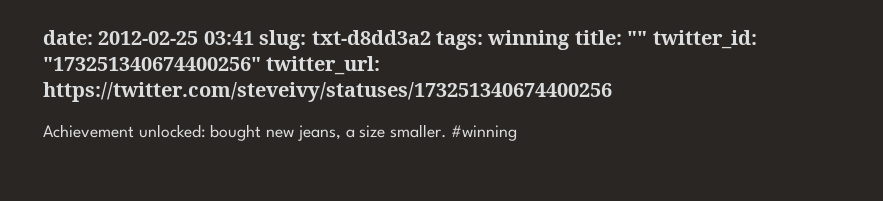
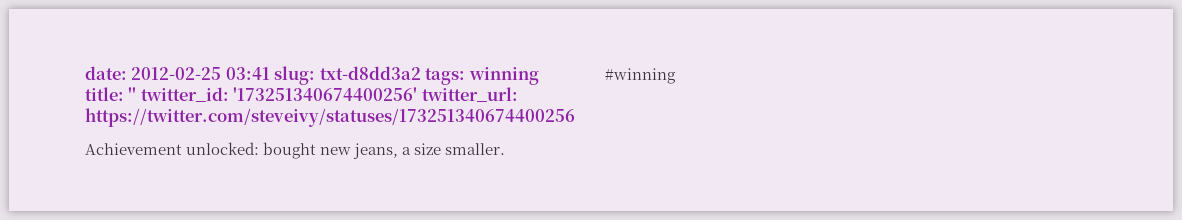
- date: 2012-02-25 03:41 slug: txt-d8dd3a2 tags: winning title: "" twitter_id: "173251340674400256" twitter_url: https://twitter.com/steveivy/statuses/173251340674400256
+ date: 2012-02-25 03:41 slug: txt-d8dd3a2 tags: winning title: '' twitter_id: '173251340674400256' twitter_url: https://twitter.com/steveivy/statuses/173251340674400256

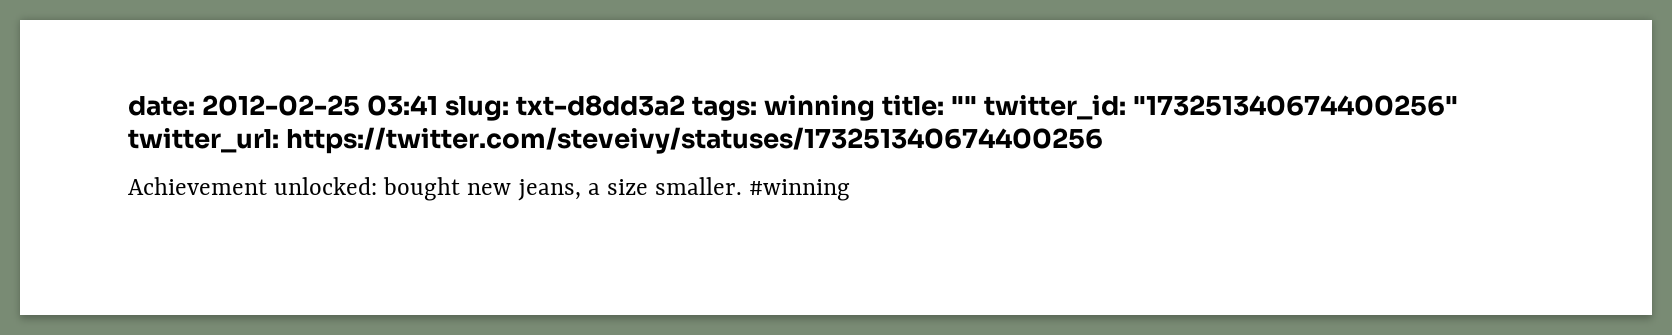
- date: 2012-02-25 03:41 slug: txt-d8dd3a2 tags: winning title: '' twitter_id: '173251340674400256' twitter_url: https://twitter.com/steveivy/statuses/173251340674400256
+ date: 2012-02-25 03:41 slug: txt-d8dd3a2 tags: winning title: "" twitter_id: "173251340674400256" twitter_url: https://twitter.com/steveivy/statuses/173251340674400256

